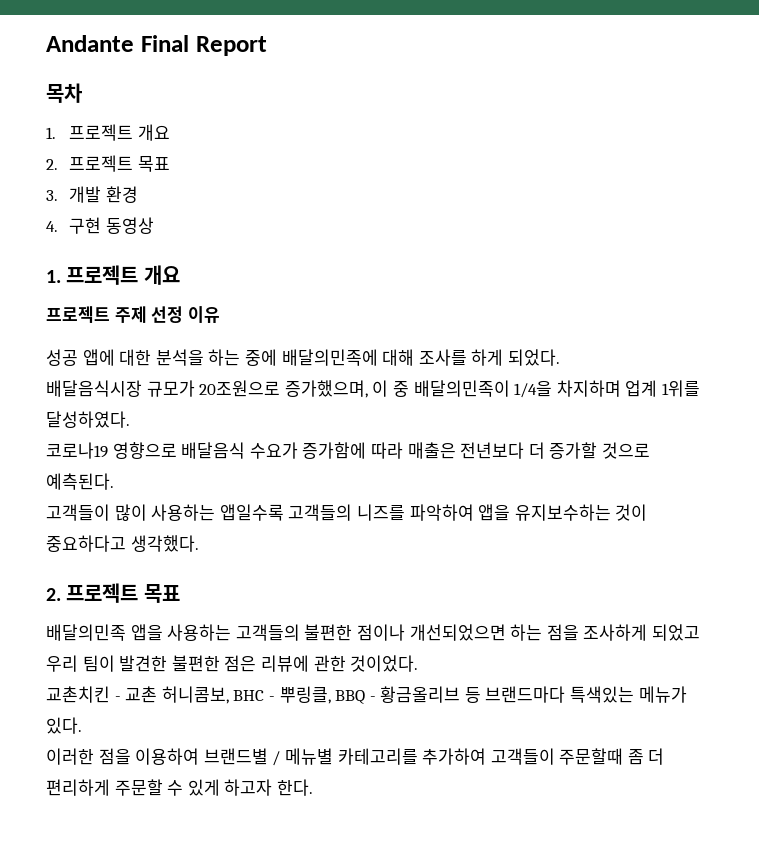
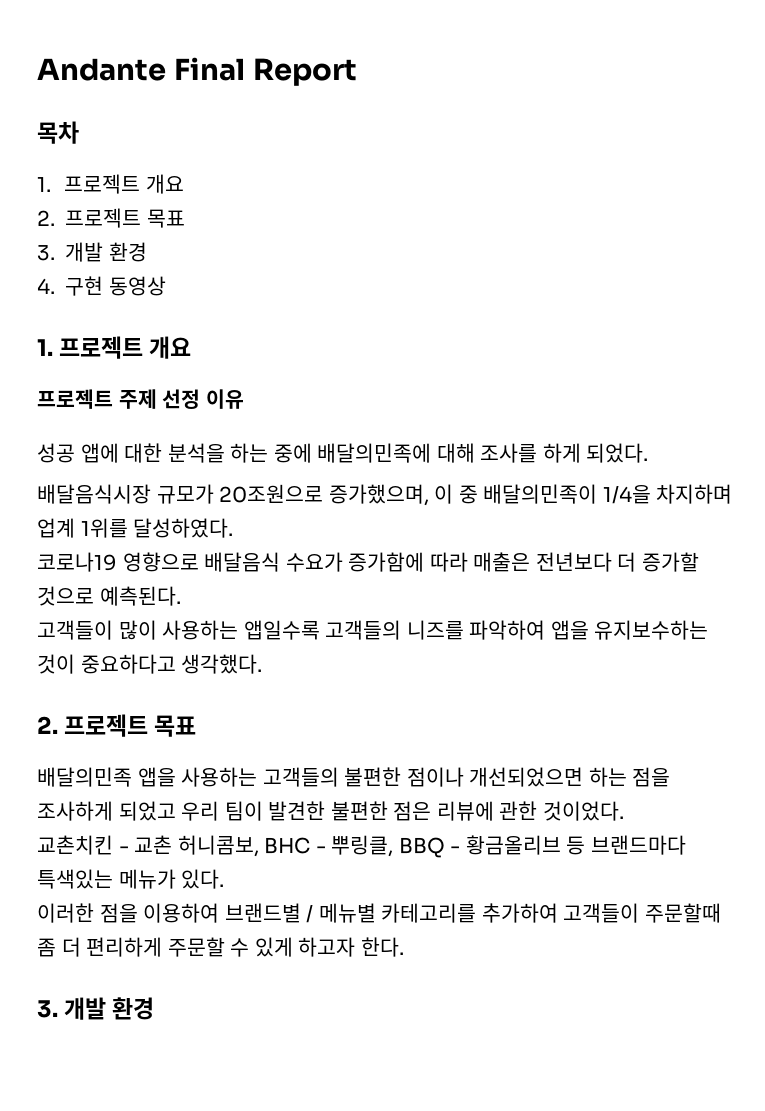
  이러한 점을 이용하여 브랜드별 / 메뉴별 카테고리를 추가하여 고객들이 주문할때 좀 더 편리하게 주문할 수 있게 하고자 한다.
+ 3. 개발 환경

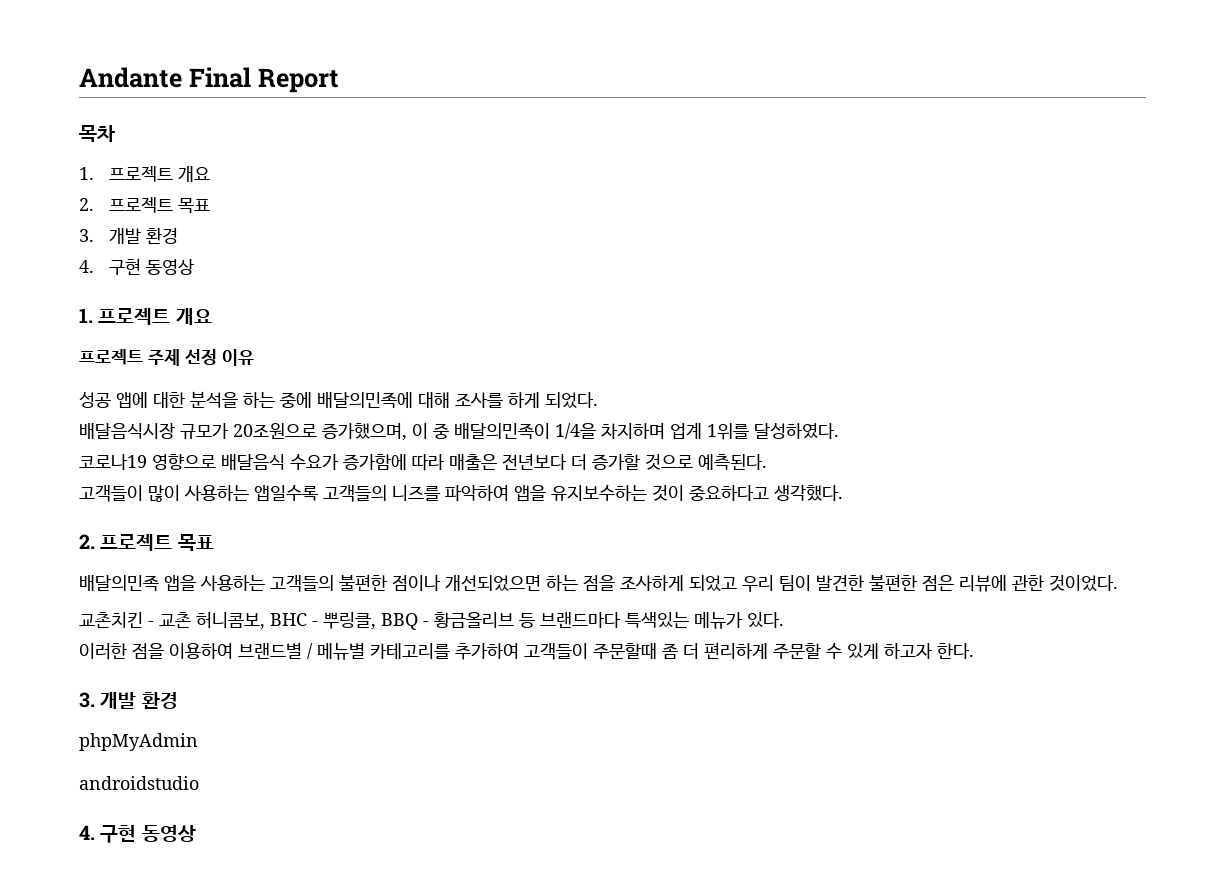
+ phpMyAdmin
+ androidstudio
+ 4. 구현 동영상

